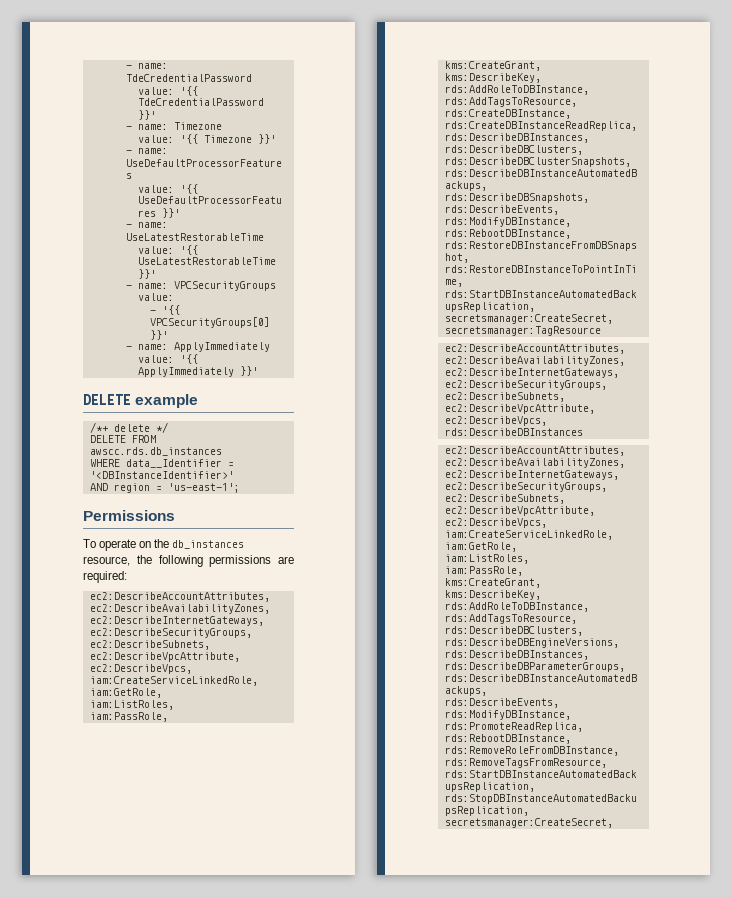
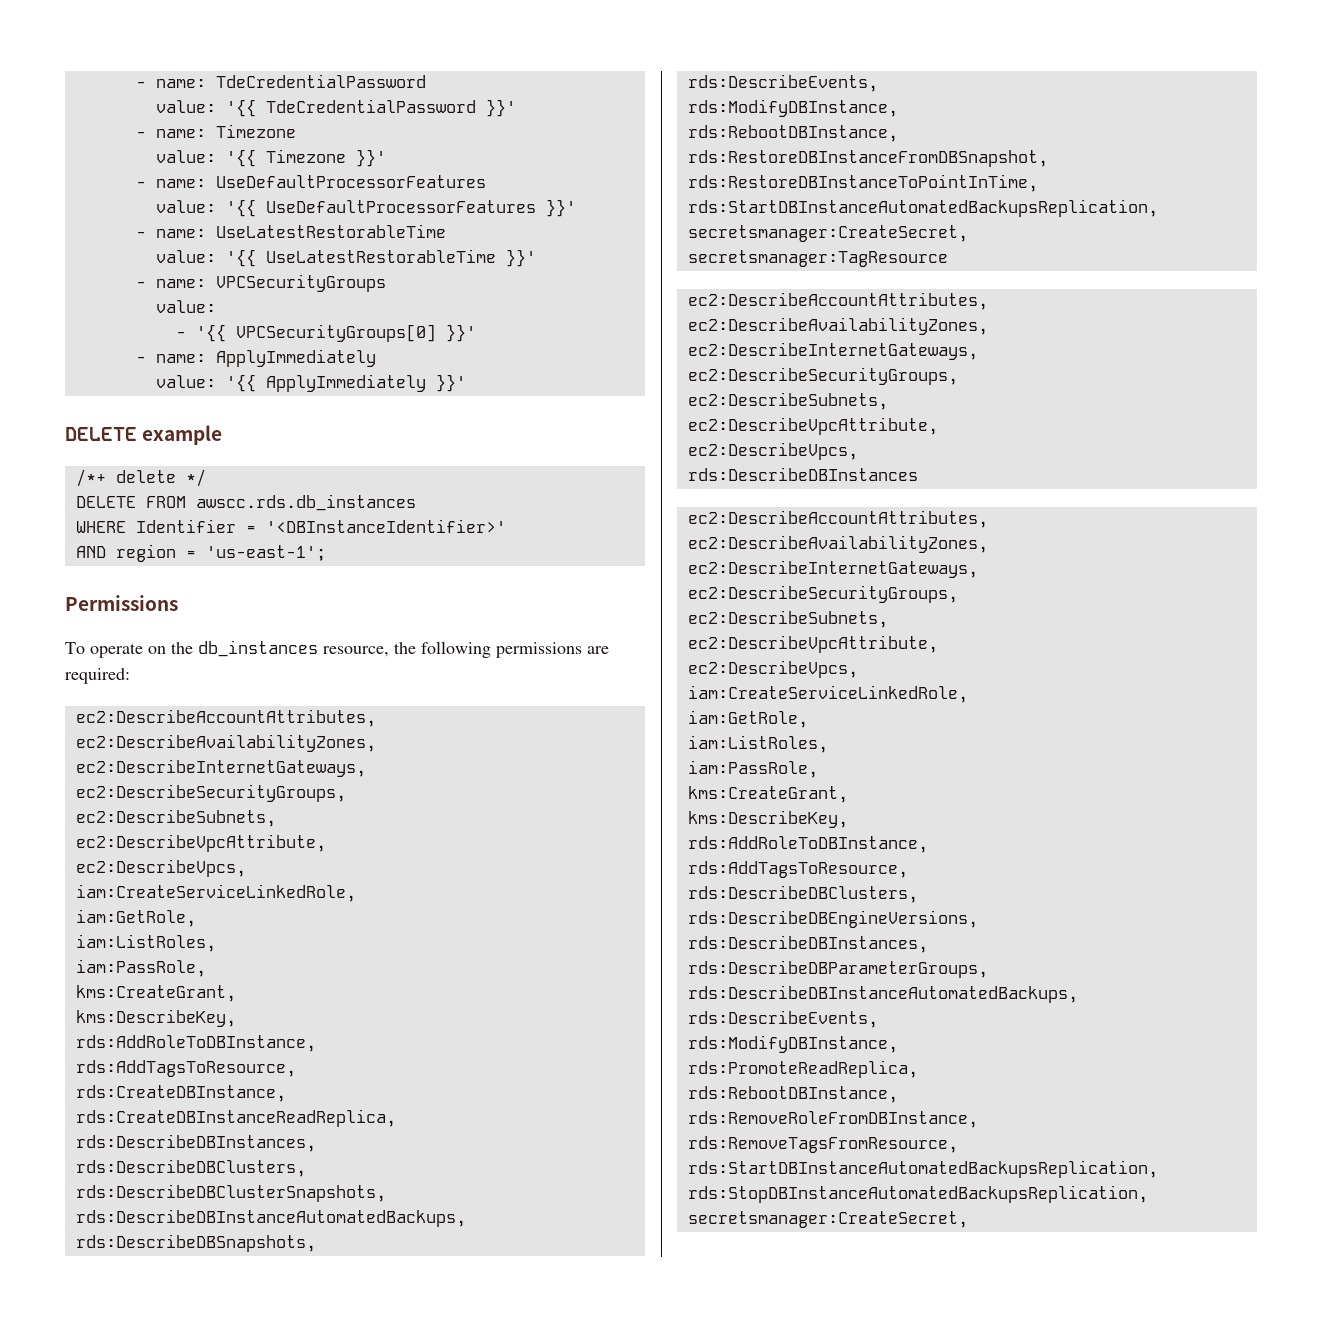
- WHERE data__Identifier = '<DBInstanceIdentifier>'
+ WHERE Identifier = '<DBInstanceIdentifier>'

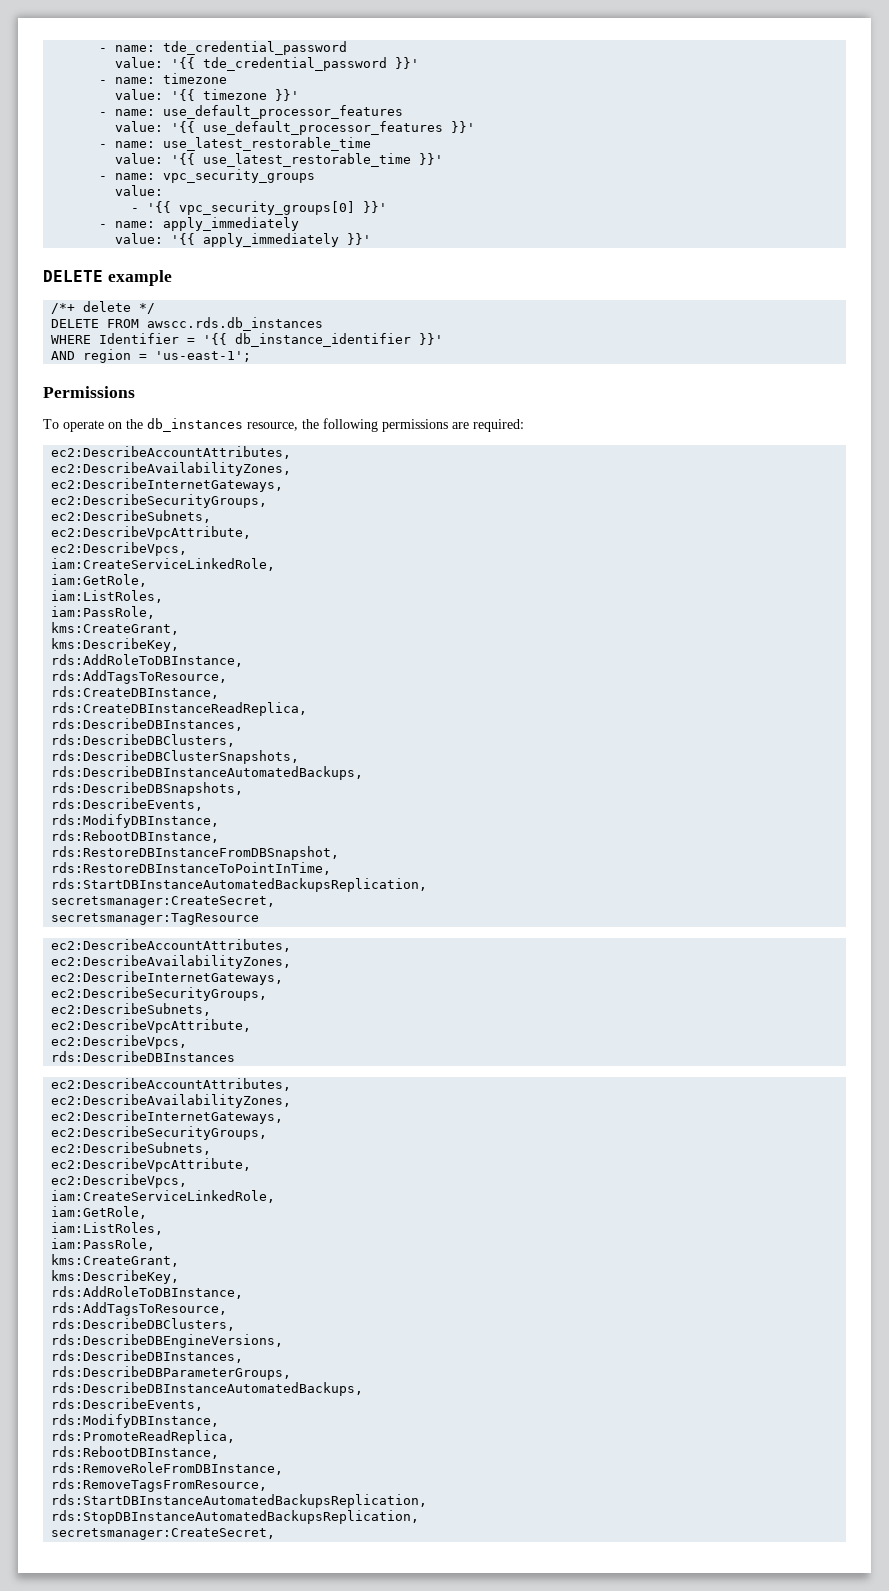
- - name: TdeCredentialPassword
- value: '{{ TdeCredentialPassword }}'
- - name: Timezone
- value: '{{ Timezone }}'
- - name: UseDefaultProcessorFeatures
- value: '{{ UseDefaultProcessorFeatures }}'
- - name: UseLatestRestorableTime
- value: '{{ UseLatestRestorableTime }}'
- - name: VPCSecurityGroups
+ - name: tde_credential_password
+ value: '{{ tde_credential_password }}'
+ - name: timezone
+ value: '{{ timezone }}'
+ - name: use_default_processor_features
+ value: '{{ use_default_processor_features }}'
+ - name: use_latest_restorable_time
+ value: '{{ use_latest_restorable_time }}'
+ - name: vpc_security_groups
- - '{{ VPCSecurityGroups[0] }}'
- - name: ApplyImmediately
- value: '{{ ApplyImmediately }}'
+ - '{{ vpc_security_groups[0] }}'
+ - name: apply_immediately
+ value: '{{ apply_immediately }}'
- WHERE Identifier = '<DBInstanceIdentifier>'
+ WHERE Identifier = '{{ db_instance_identifier }}'

